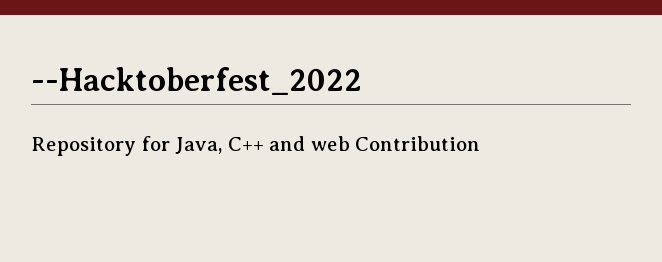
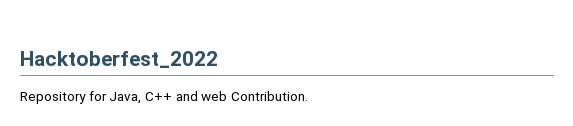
- --Hacktoberfest_2022
+ Hacktoberfest_2022
- Repository for Java, C++ and web Contribution
+ Repository for Java, C++ and web Contribution.

